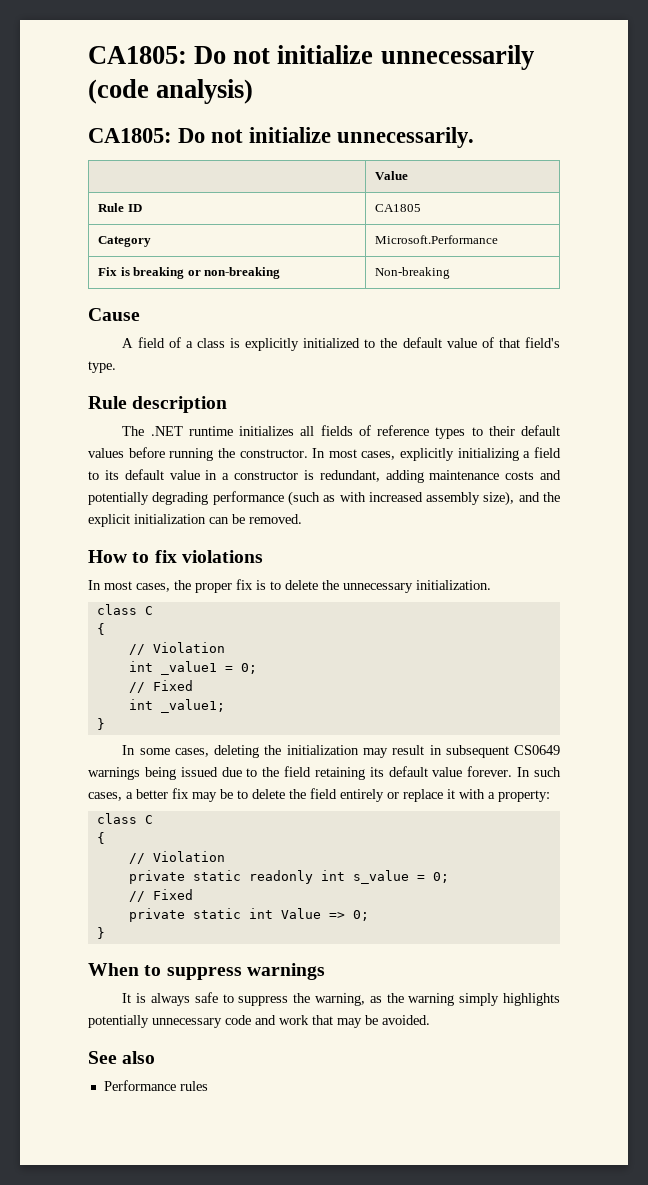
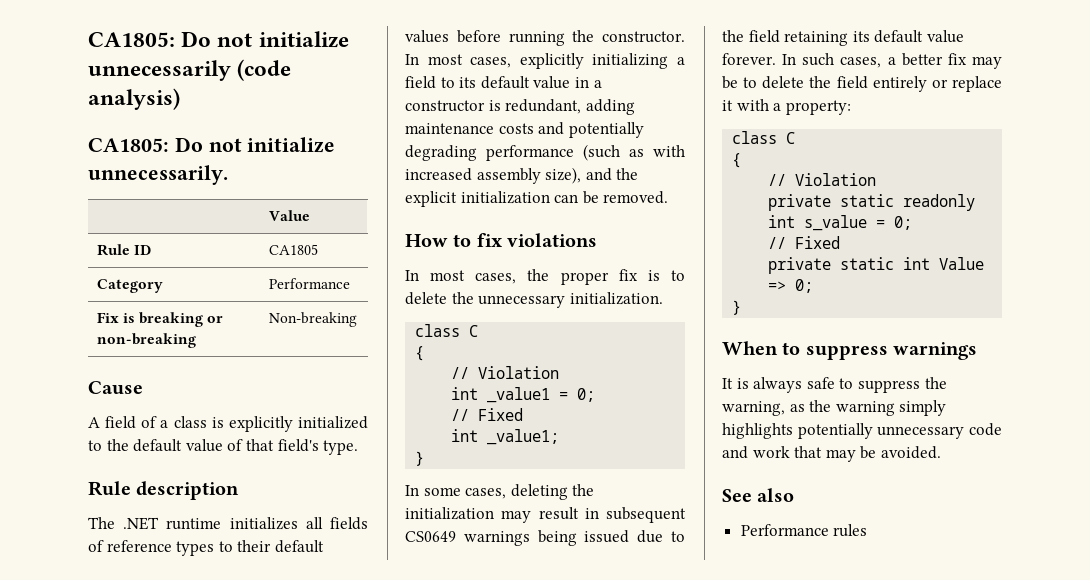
- Category | Microsoft.Performance
+ Category | Performance

